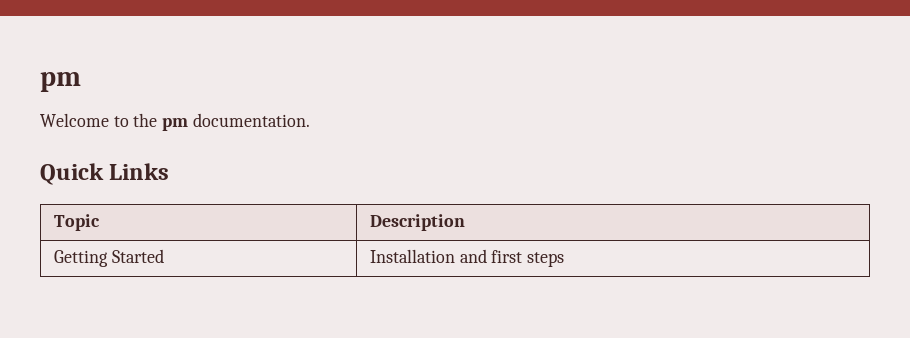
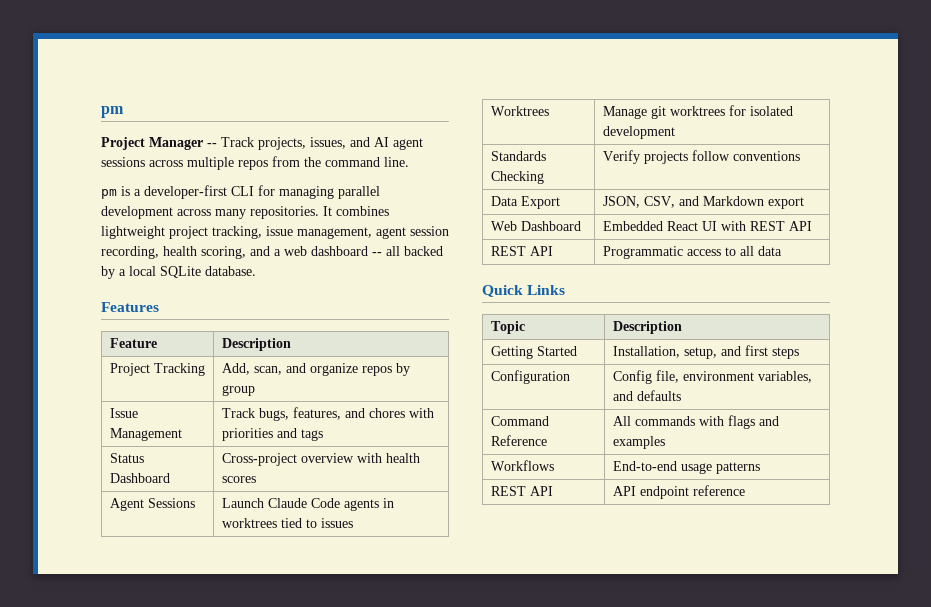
- Welcome to the pm documentation.
+ Project Manager -- Track projects, issues, and AI agent sessions across multiple repos from the command line.
+ pm is a developer-first CLI for managing parallel development across many repositories. It combines lightweight project tracking, issue management, agent session recording, health scoring, and a web dashboard -- all backed by a local SQLite database.
+ Features
+ Feature | Description
+ Project Tracking | Add, scan, and organize repos by group
+ Issue Management | Track bugs, features, and chores with priorities and tags
+ Status Dashboard | Cross-project overview with health scores
+ Agent Sessions | Launch Claude Code agents in worktrees tied to issues
+ Worktrees | Manage git worktrees for isolated development
+ Standards Checking | Verify projects follow conventions
+ Data Export | JSON, CSV, and Markdown export
+ Web Dashboard | Embedded React UI with REST API
+ REST API | Programmatic access to all data
- Getting Started | Installation and first steps
+ Getting Started | Installation, setup, and first steps
+ Configuration | Config file, environment variables, and defaults
+ Command Reference | All commands with flags and examples
+ Workflows | End-to-end usage patterns
+ REST API | API endpoint reference

